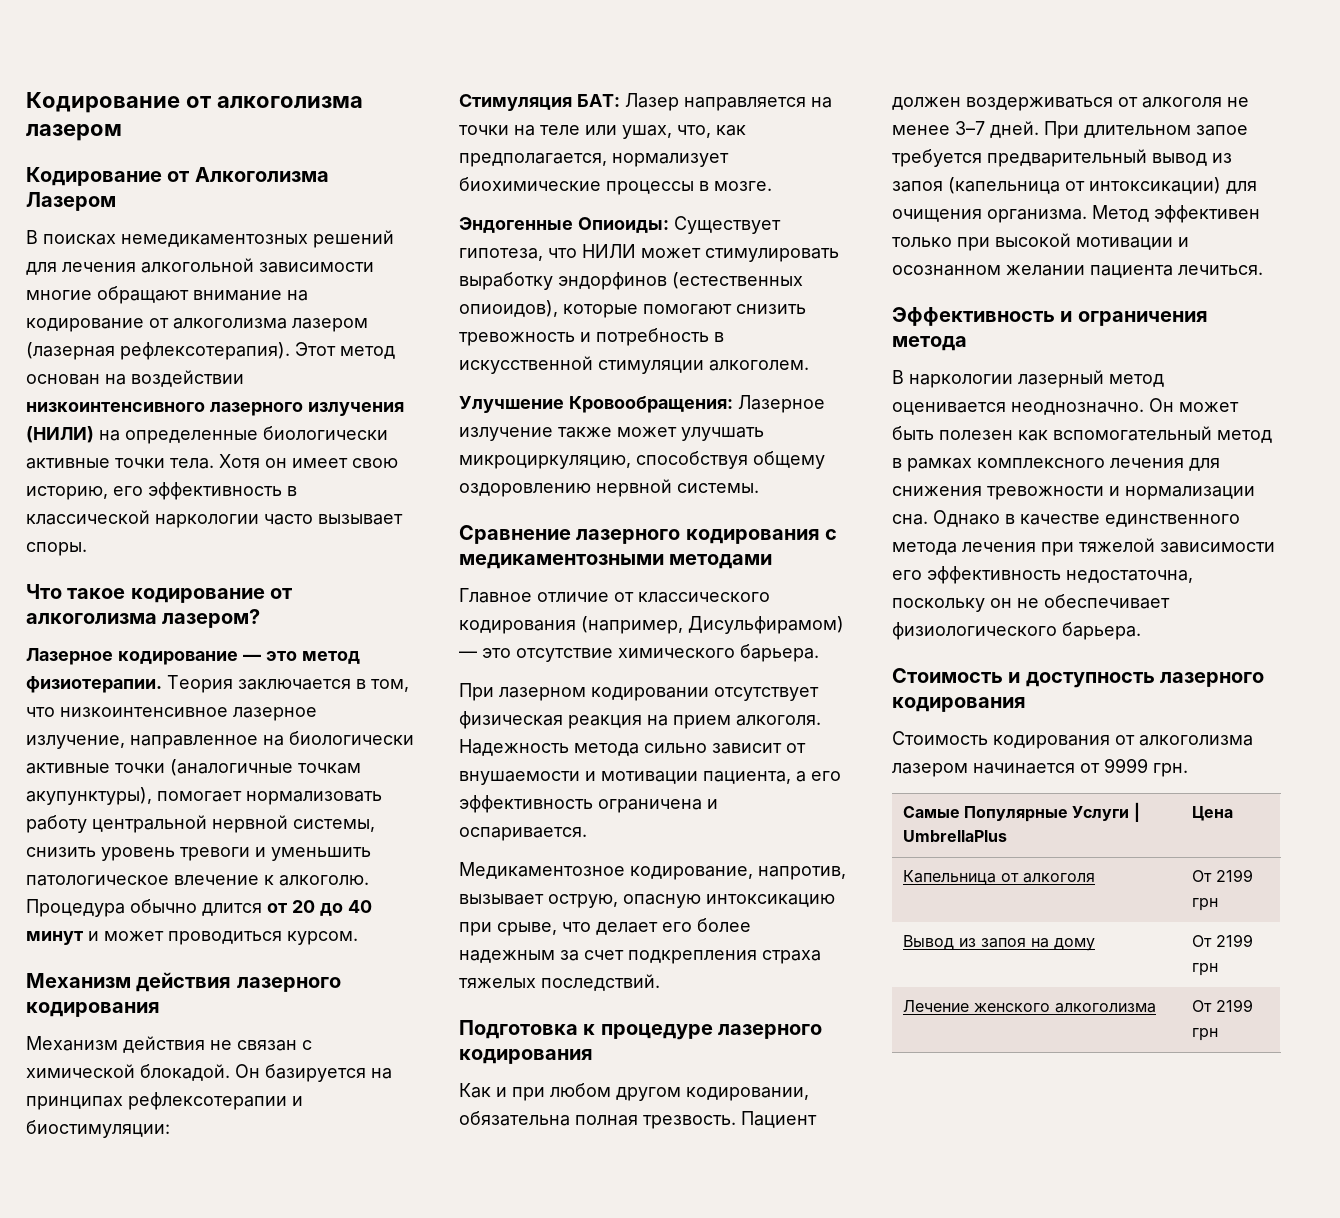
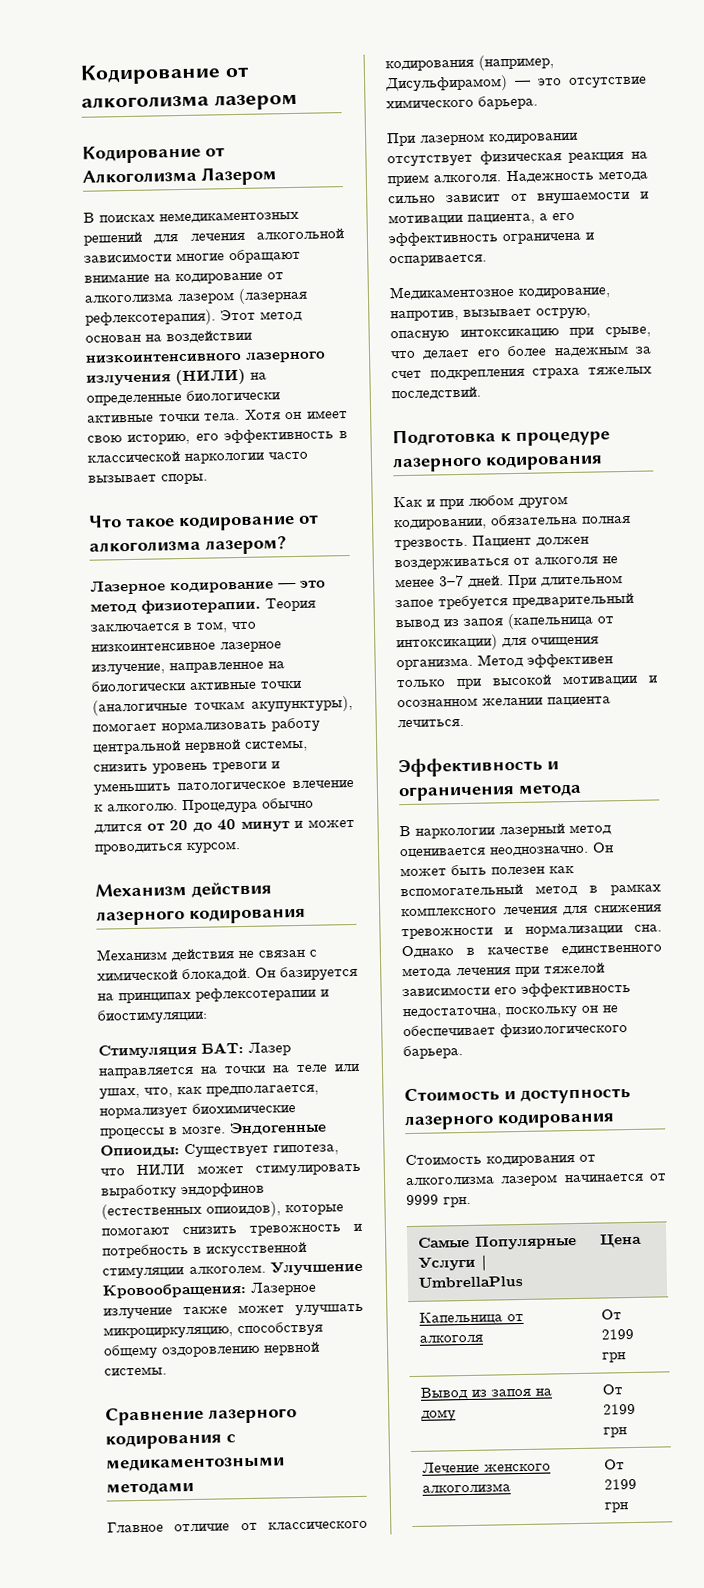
- Стимуляция БАТ: Лазер направляется на точки на теле или ушах, что, как предполагается, нормализует биохимические процессы в мозге.
- Эндогенные Опиоиды: Существует гипотеза, что НИЛИ может стимулировать выработку эндорфинов (естественных опиоидов), которые помогают снизить тревожность и потребность в искусственной стимуляции алкоголем.
- Улучшение Кровообращения: Лазерное излучение также может улучшать микроциркуляцию, способствуя общему оздоровлению нервной системы.
+ Стимуляция БАТ: Лазер направляется на точки на теле или ушах, что, как предполагается, нормализует биохимические процессы в мозге. Эндогенные Опиоиды: Существует гипотеза, что НИЛИ может стимулировать выработку эндорфинов (естественных опиоидов), которые помогают снизить тревожность и потребность в искусственной стимуляции алкоголем. Улучшение Кровообращения: Лазерное излучение также может улучшать микроциркуляцию, способствуя общему оздоровлению нервной системы.

